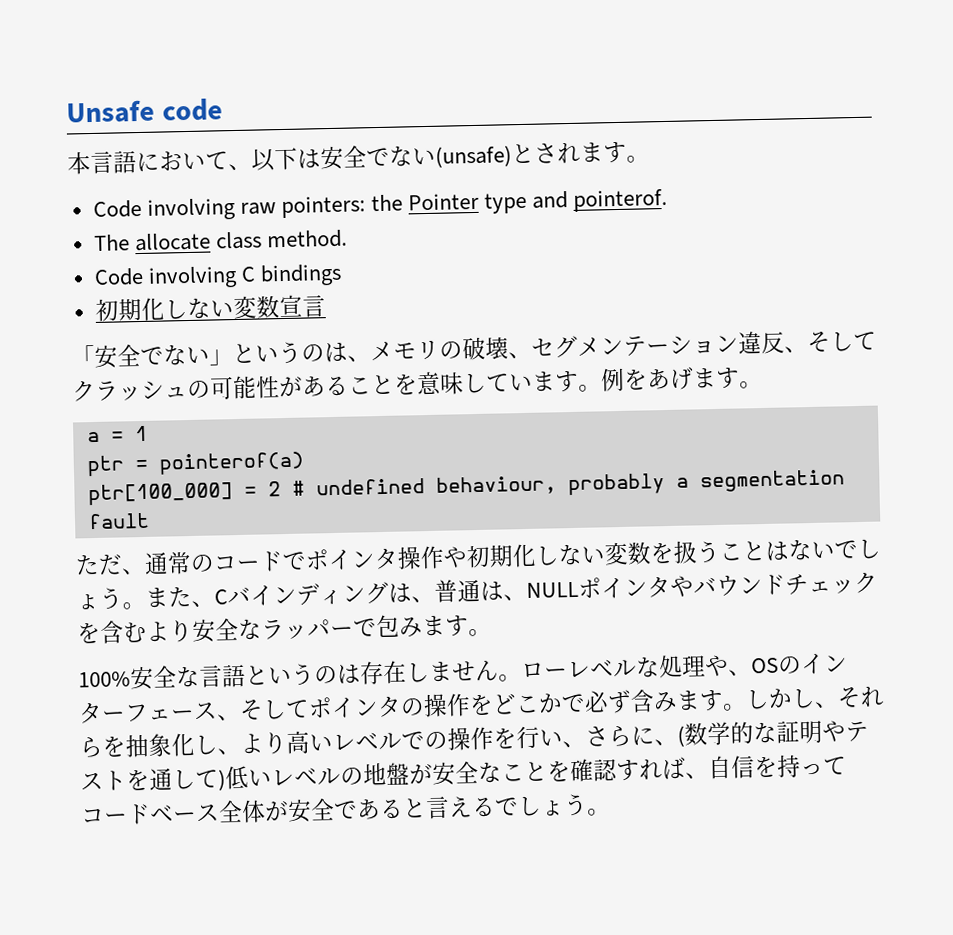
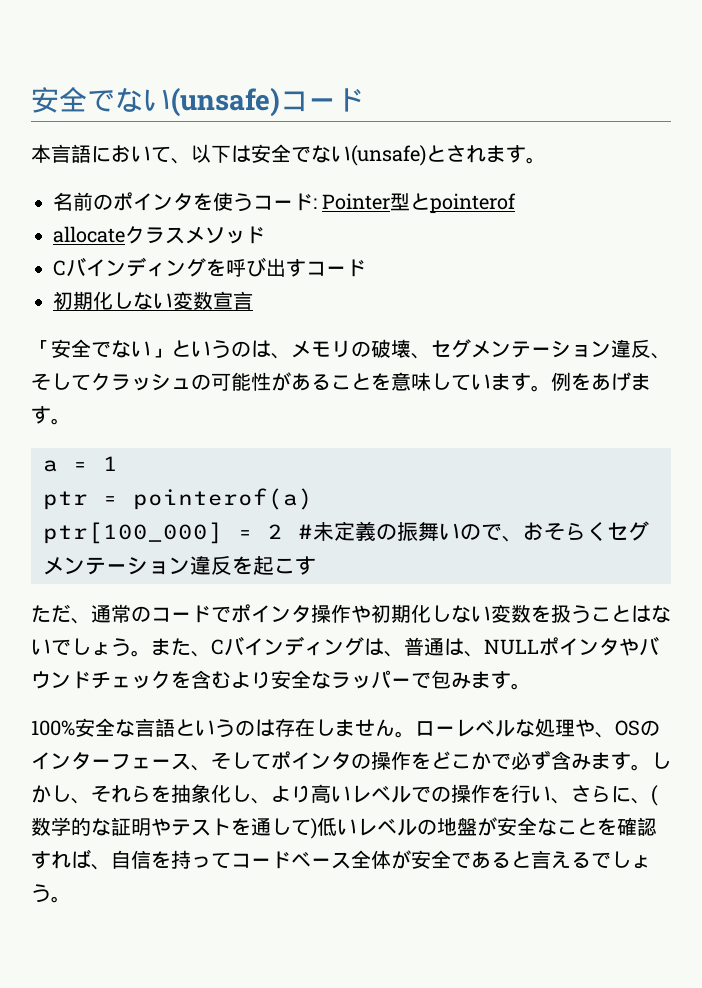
- Unsafe code
+ 安全でない(unsafe)コード
- Code involving raw pointers: the Pointer type and pointerof.
- The allocate class method.
- Code involving C bindings
+ 名前のポインタを使うコード: Pointer型とpointerof
+ allocateクラスメソッド
+ Cバインディングを呼び出すコード
- ptr[100_000] = 2 # undefined behaviour, probably a segmentation fault
+ ptr[100_000] = 2 #未定義の振舞いので、おそらくセグメンテーション違反を起こす

